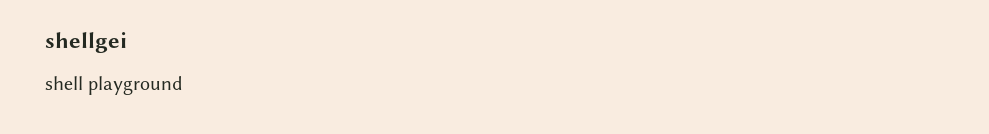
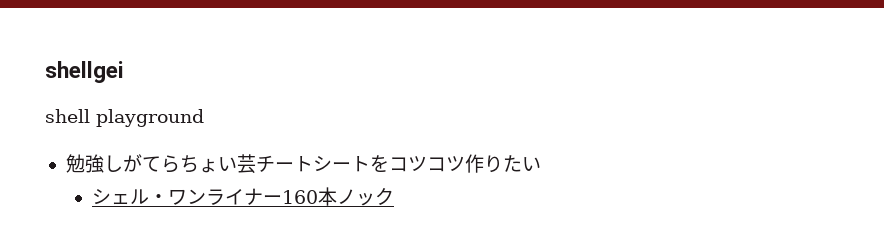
+ 勉強しがてらちょい芸チートシートをコツコツ作りたい
+ シェル・ワンライナー160本ノック

